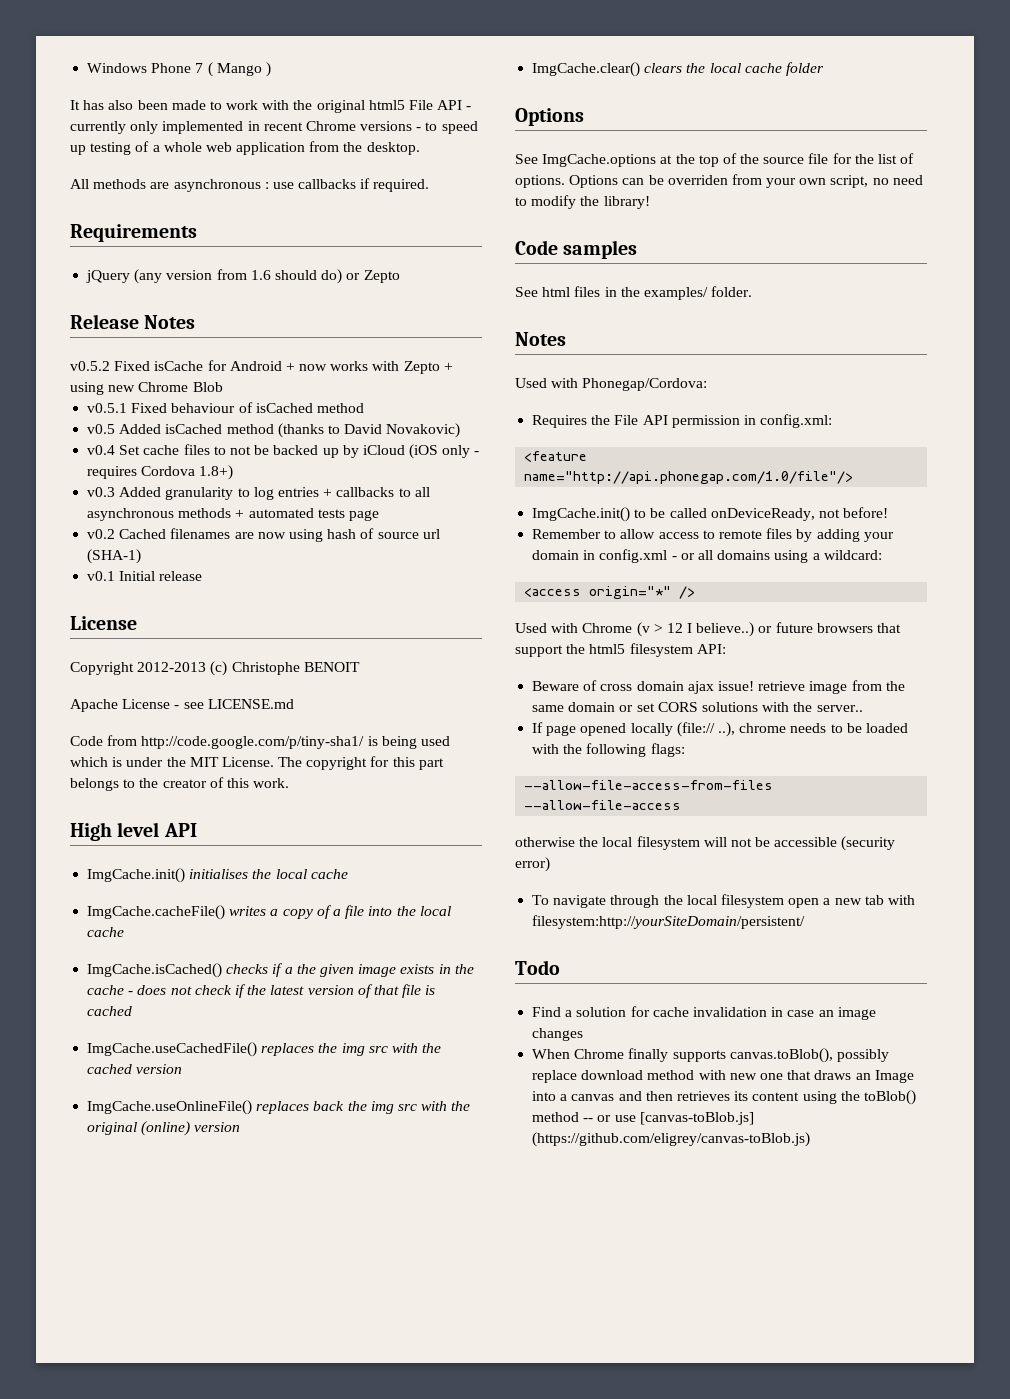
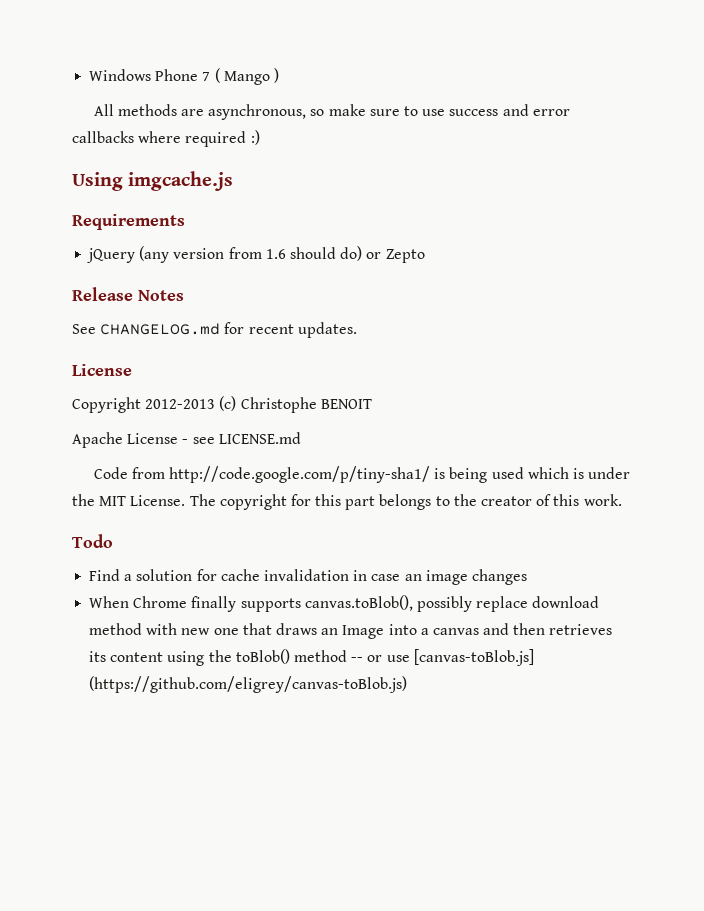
- It has also been made to work with the original html5 File API - currently only implemented in recent Chrome versions - to speed up testing of a whole web application from the desktop.
- All methods are asynchronous : use callbacks if required.
+ All methods are asynchronous, so make sure to use success and error callbacks where required :)
+ Using imgcache.js
- v0.5.2 Fixed isCache for Android + now works with Zepto + using new Chrome Blob
- v0.5.1 Fixed behaviour of isCached method
- v0.5 Added isCached method (thanks to David Novakovic)
- v0.4 Set cache files to not be backed up by iCloud (iOS only - requires Cordova 1.8+)
- v0.3 Added granularity to log entries + callbacks to all asynchronous methods + automated tests page
- v0.2 Cached filenames are now using hash of source url (SHA-1)
- v0.1 Initial release
+ See CHANGELOG.md for recent updates.
- High level API
- ImgCache.init() initialises the local cache
- ImgCache.cacheFile() writes a copy of a file into the local cache
- ImgCache.isCached() checks if a the given image exists in the cache - does not check if the latest version of that file is cached
- ImgCache.useCachedFile() replaces the img src with the cached version
- ImgCache.useOnlineFile() replaces back the img src with the original (online) version
- ImgCache.clear() clears the local cache folder
- Options
- See ImgCache.options at the top of the source file for the list of options. Options can be overriden from your own script, no need to modify the library!
- Code samples
- See html files in the examples/ folder.
- Notes
- Used with Phonegap/Cordova:
- Requires the File API permission in config.xml:
- <feature name="http://api.phonegap.com/1.0/file"/>
- ImgCache.init() to be called onDeviceReady, not before!
- Remember to allow access to remote files by adding your domain in config.xml - or all domains using a wildcard:
- <access origin="*" />
- Used with Chrome (v > 12 I believe..) or future browsers that support the html5 filesystem API:
- Beware of cross domain ajax issue! retrieve image from the same domain or set CORS solutions with the server..
- If page opened locally (file:// ..), chrome needs to be loaded with the following flags:
- --allow-file-access-from-files --allow-file-access
- otherwise the local filesystem will not be accessible (security error)
- To navigate through the local filesystem open a new tab with filesystem:http://yourSiteDomain/persistent/

